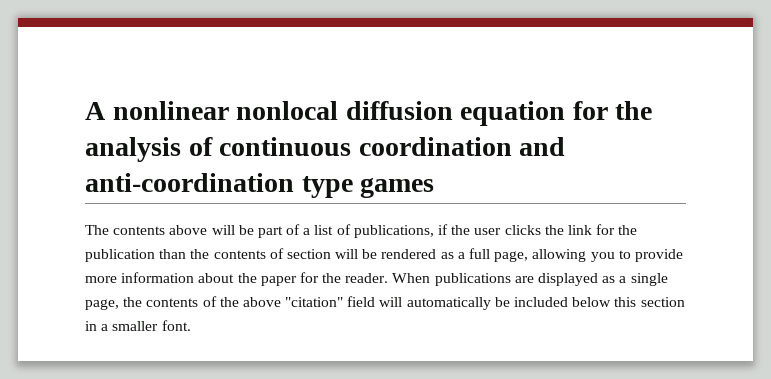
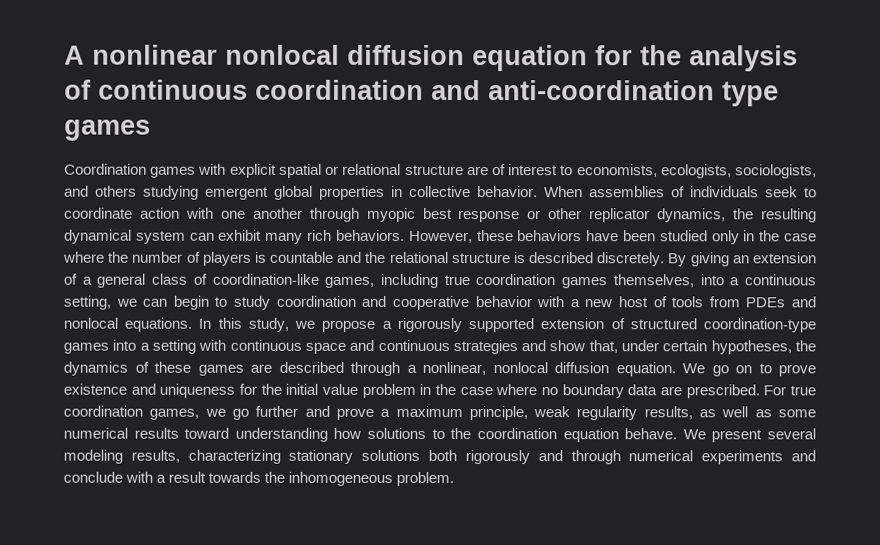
- The contents above will be part of a list of publications, if the user clicks the link for the publication than the contents of section will be rendered as a full page, allowing you to provide more information about the paper for the reader. When publications are displayed as a single page, the contents of the above "citation" field will automatically be included below this section in a smaller font.
+ Coordination games with explicit spatial or relational structure are of interest to economists, ecologists, sociologists, and others studying emergent global properties in collective behavior. When assemblies of individuals seek to coordinate action with one another through myopic best response or other replicator dynamics, the resulting dynamical system can exhibit many rich behaviors. However, these behaviors have been studied only in the case where the number of players is countable and the relational structure is described discretely. By giving an extension of a general class of coordination-like games, including true coordination games themselves, into a continuous setting, we can begin to study coordination and cooperative behavior with a new host of tools from PDEs and nonlocal equations. In this study, we propose a rigorously supported extension of structured coordination-type games into a setting with continuous space and continuous strategies and show that, under certain hypotheses, the dynamics of these games are described through a nonlinear, nonlocal diffusion equation. We go on to prove existence and uniqueness for the initial value problem in the case where no boundary data are prescribed. For true coordination games, we go further and prove a maximum principle, weak regularity results, as well as some numerical results toward understanding how solutions to the coordination equation behave. We present several modeling results, characterizing stationary solutions both rigorously and through numerical experiments and conclude with a result towards the inhomogeneous problem.

